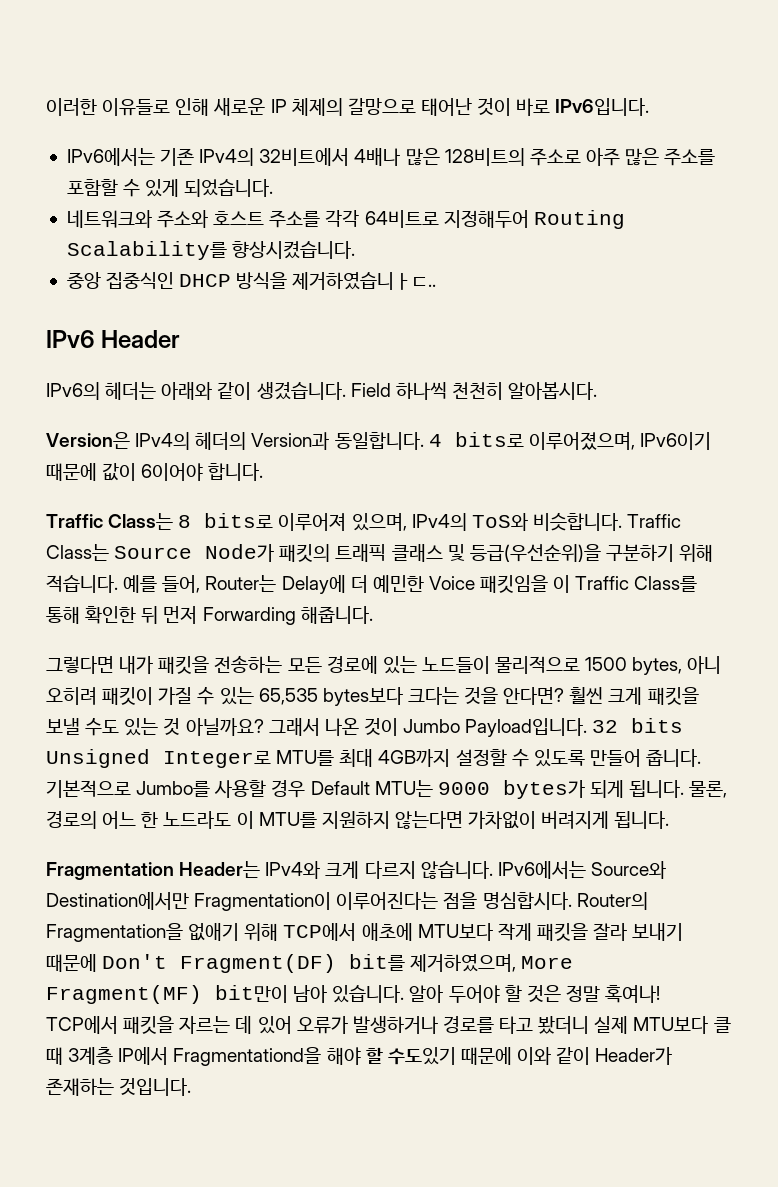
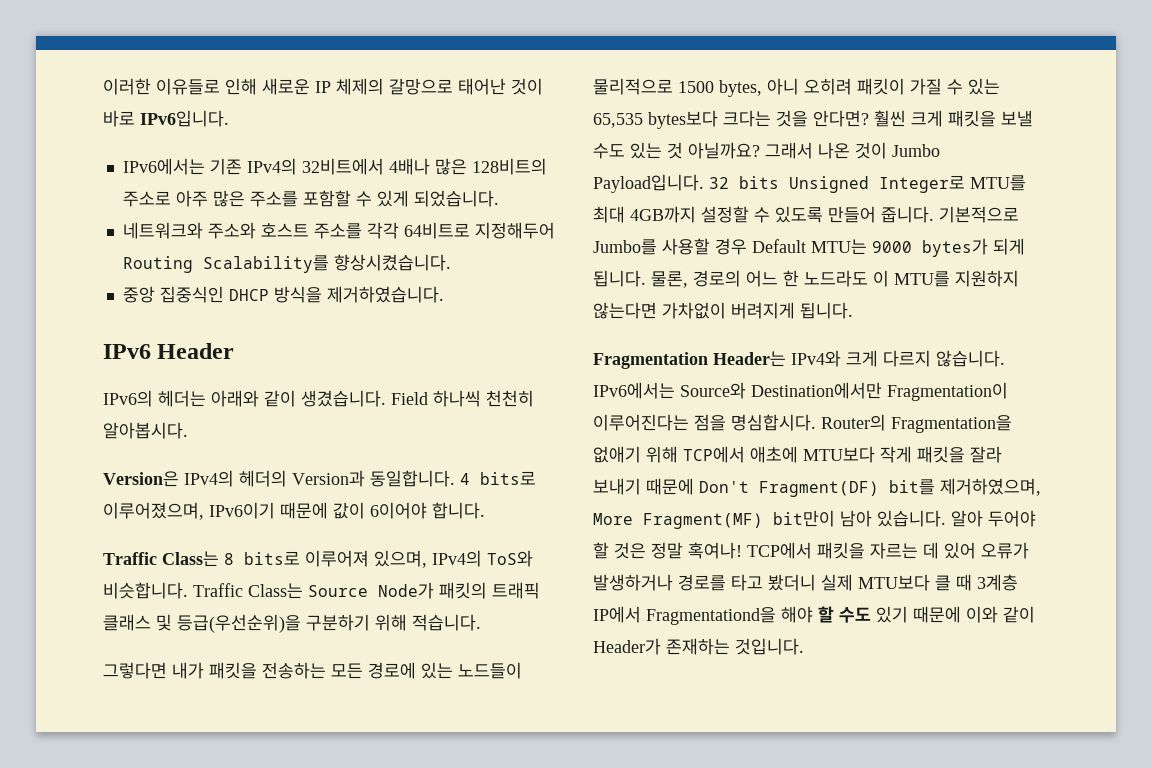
- 중앙 집중식인 DHCP 방식을 제거하였습니ㅏㄷ..
+ 중앙 집중식인 DHCP 방식을 제거하였습니다.
- 예를 들어, Router는 Delay에 더 예민한 Voice 패킷임을 이 Traffic Class를 통해 확인한 뒤 먼저 Forwarding 해줍니다.
- TCP에서 패킷을 자르는 데 있어 오류가 발생하거나 경로를 타고 봤더니 실제 MTU보다 클 때 3계층 IP에서 Fragmentationd을 해야 할 수도있기 때문에 이와 같이 Header가 존재하는 것입니다.
+ TCP에서 패킷을 자르는 데 있어 오류가 발생하거나 경로를 타고 봤더니 실제 MTU보다 클 때 3계층 IP에서 Fragmentationd을 해야 할 수도 있기 때문에 이와 같이 Header가 존재하는 것입니다.

